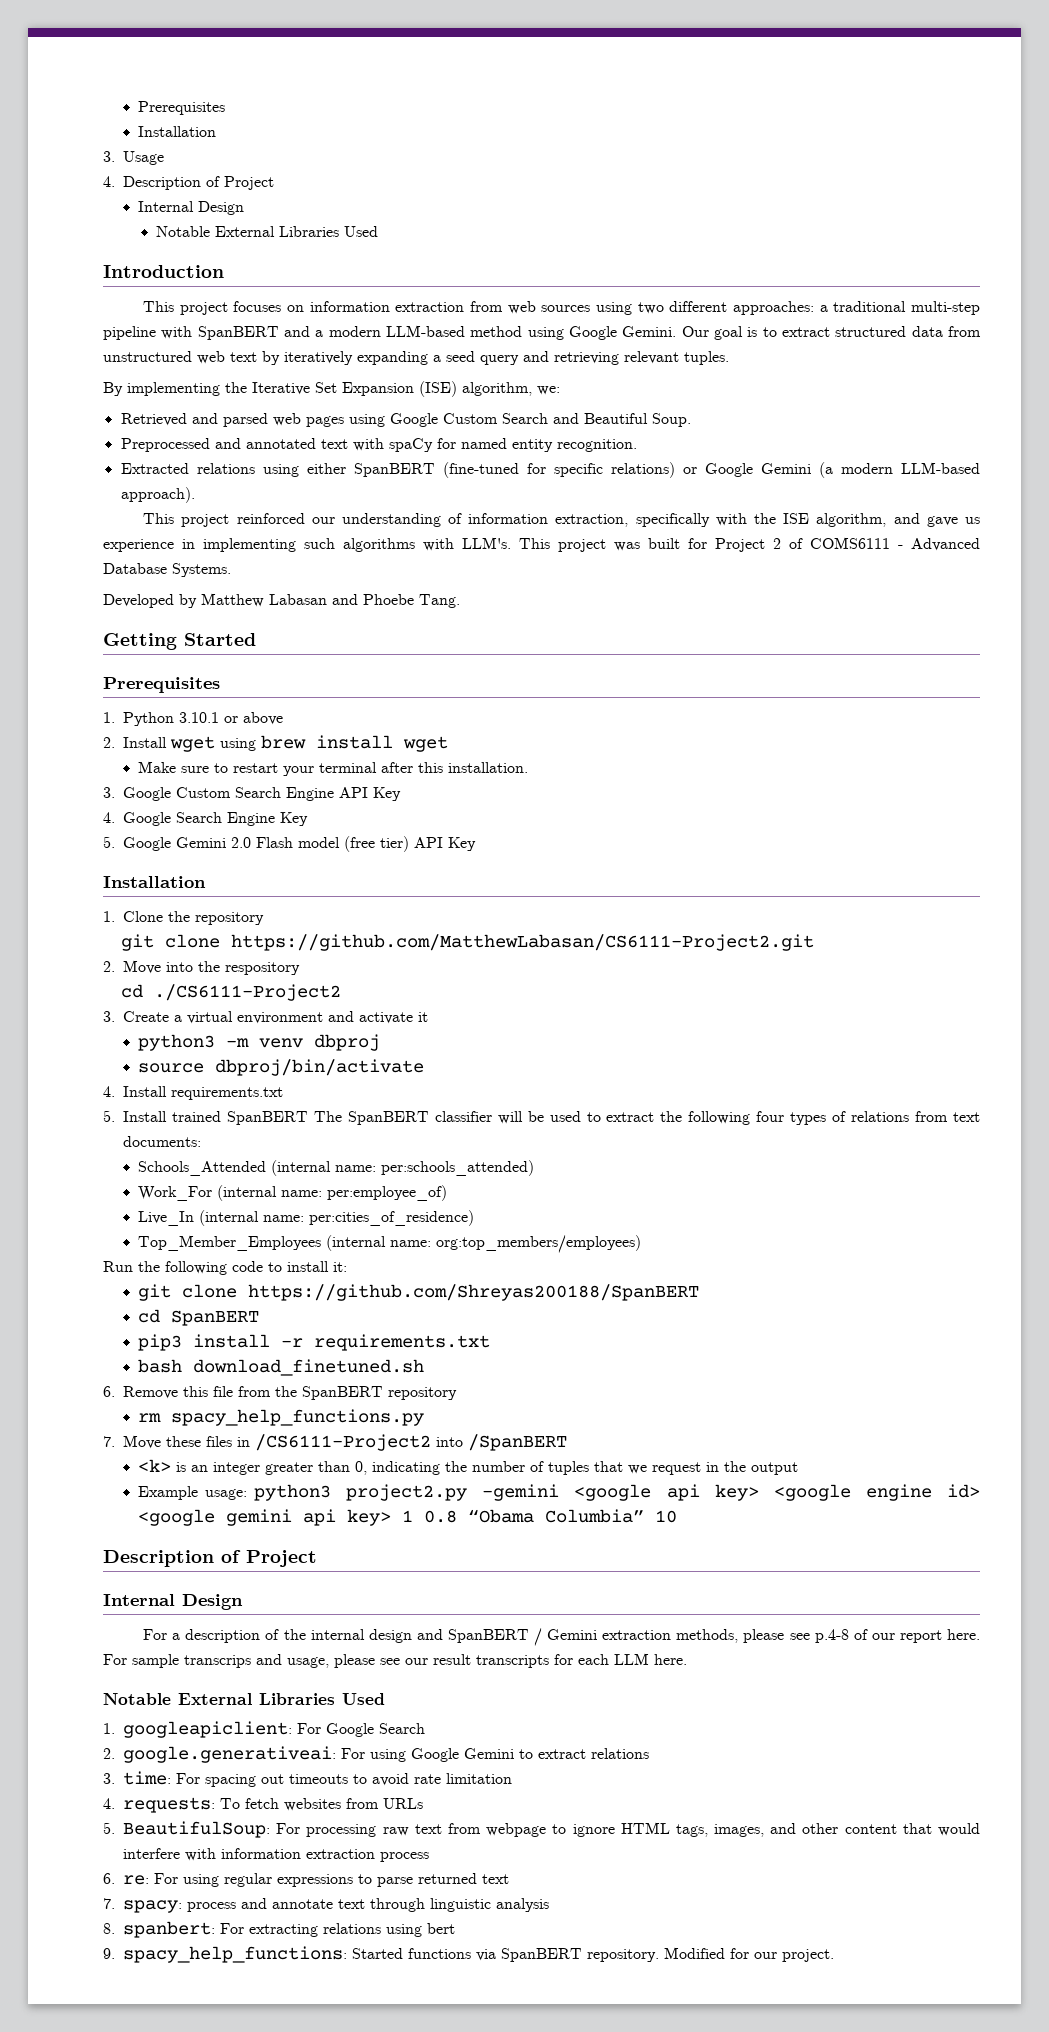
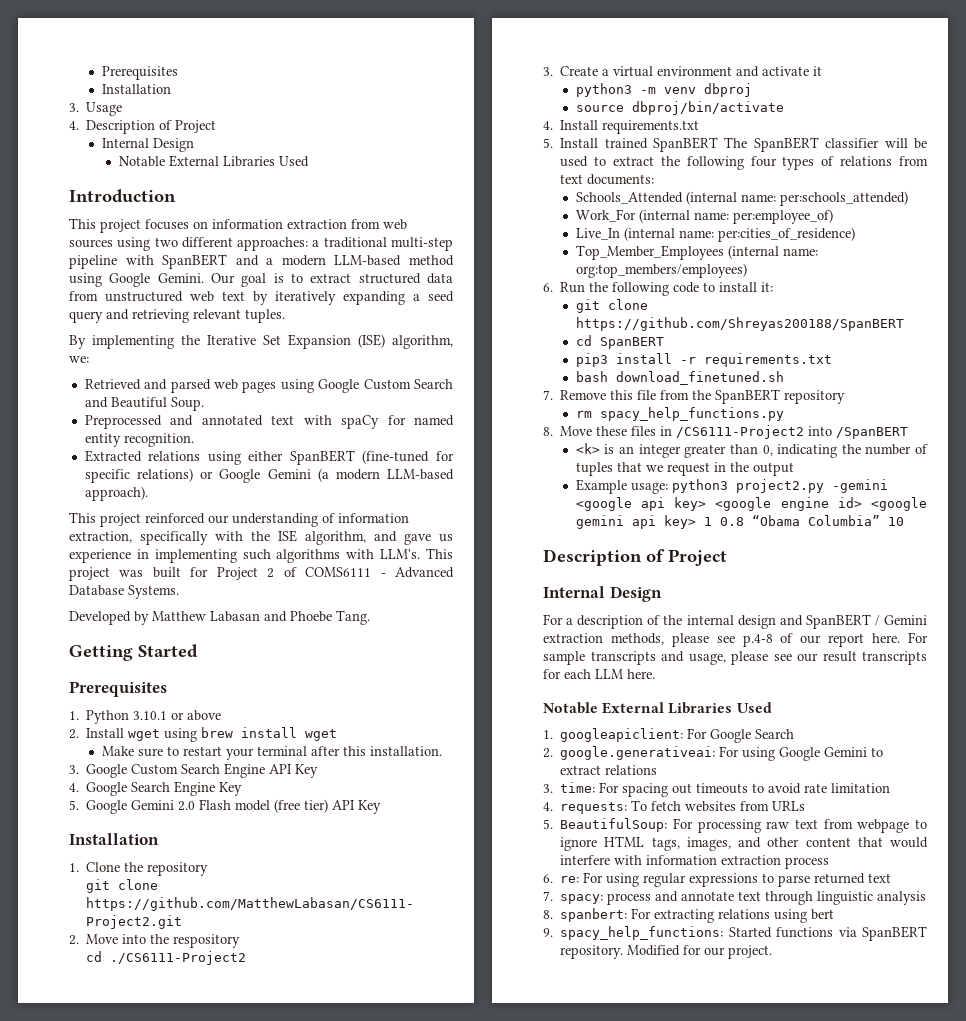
- Run the following code to install it:
+ 6. Run the following code to install it:
- 6. Remove this file from the SpanBERT repository
+ 7. Remove this file from the SpanBERT repository
- 7. Move these files in /CS6111-Project2 into /SpanBERT
+ 8. Move these files in /CS6111-Project2 into /SpanBERT
- For sample transcrips and usage, please see our result transcripts for each LLM here.
+ For sample transcripts and usage, please see our result transcripts for each LLM here.

